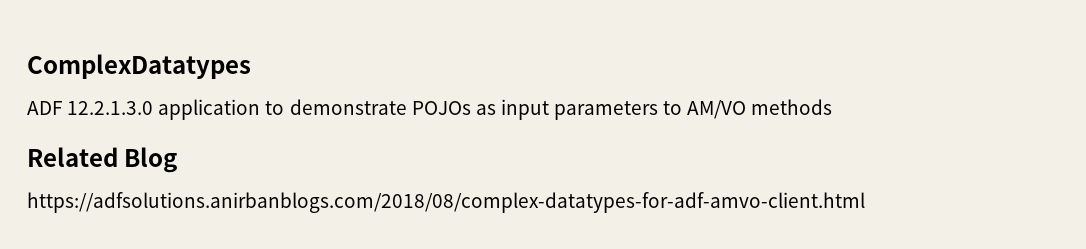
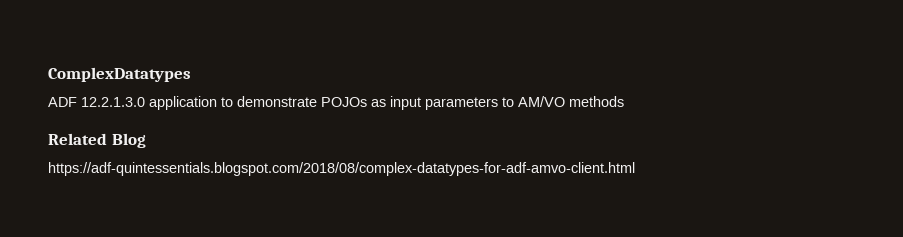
- https://adfsolutions.anirbanblogs.com/2018/08/complex-datatypes-for-adf-amvo-client.html
+ https://adf-quintessentials.blogspot.com/2018/08/complex-datatypes-for-adf-amvo-client.html

